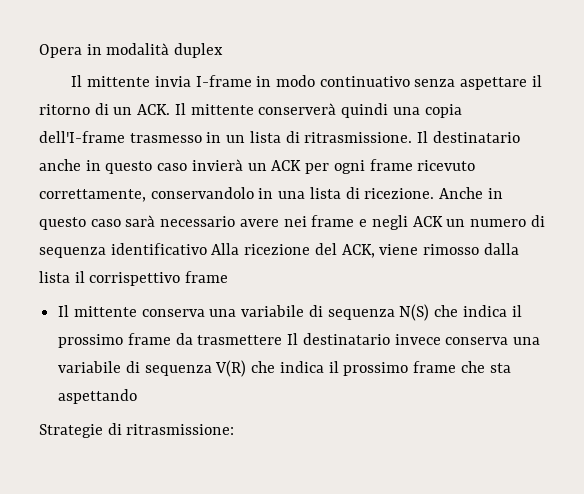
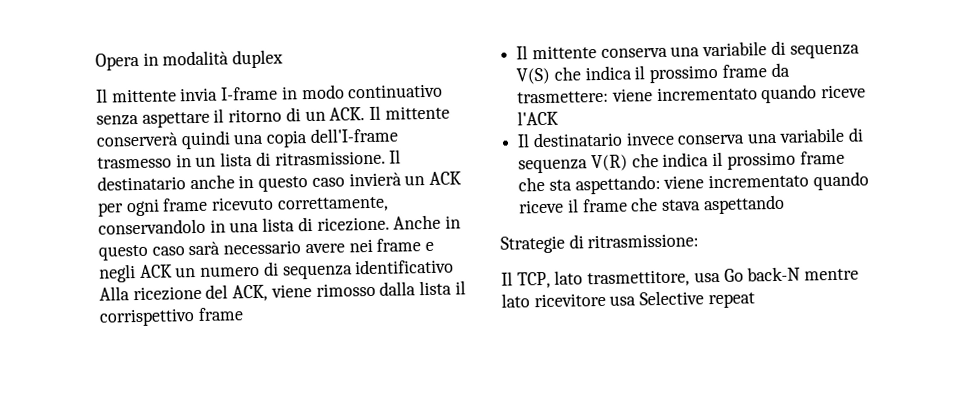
- Il mittente conserva una variabile di sequenza N(S) che indica il prossimo frame da trasmettere Il destinatario invece conserva una variabile di sequenza V(R) che indica il prossimo frame che sta aspettando
+ Il mittente conserva una variabile di sequenza V(S) che indica il prossimo frame da trasmettere: viene incrementato quando riceve l'ACK
+ Il destinatario invece conserva una variabile di sequenza V(R) che indica il prossimo frame che sta aspettando: viene incrementato quando riceve il frame che stava aspettando
  Strategie di ritrasmissione:
+ Il TCP, lato trasmettitore, usa Go back-N mentre lato ricevitore usa Selective repeat

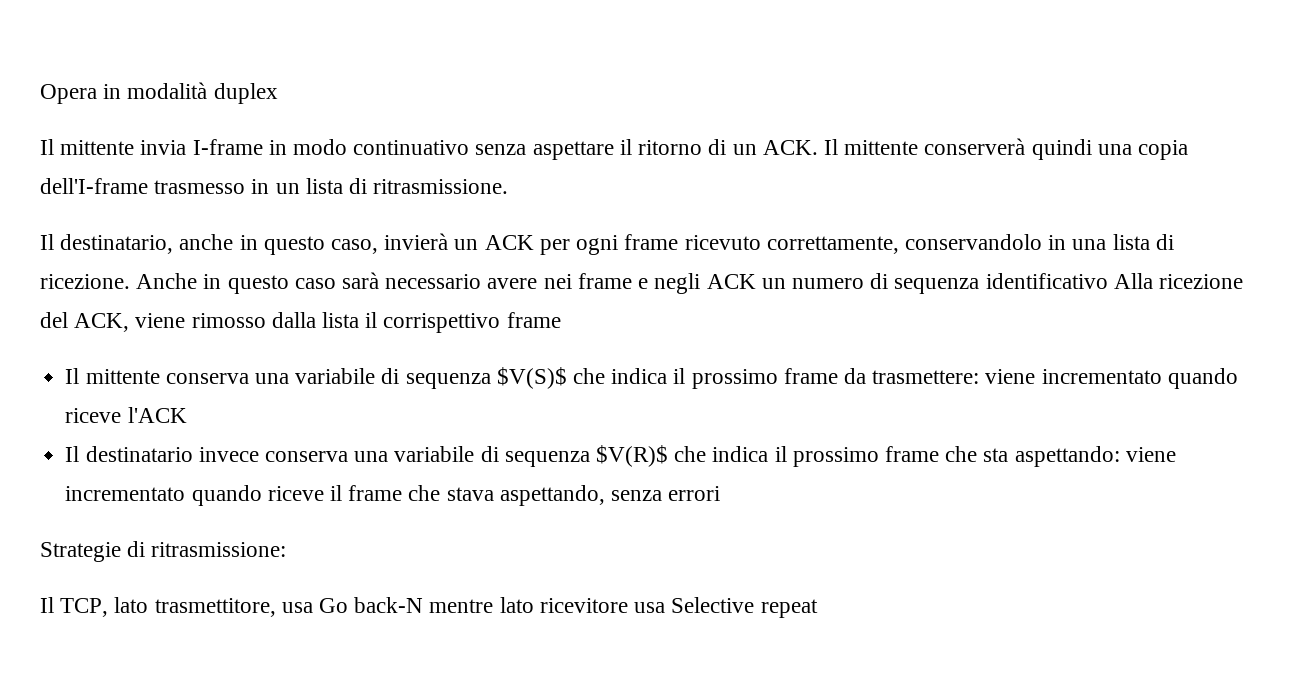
- Il mittente invia I-frame in modo continuativo senza aspettare il ritorno di un ACK. Il mittente conserverà quindi una copia dell'I-frame trasmesso in un lista di ritrasmissione. Il destinatario anche in questo caso invierà un ACK per ogni frame ricevuto correttamente, conservandolo in una lista di ricezione.
+ Il mittente invia I-frame in modo continuativo senza aspettare il ritorno di un ACK. Il mittente conserverà quindi una copia dell'I-frame trasmesso in un lista di ritrasmissione.
+ Il destinatario, anche in questo caso, invierà un ACK per ogni frame ricevuto correttamente, conservandolo in una lista di ricezione.
- Il mittente conserva una variabile di sequenza V(S) che indica il prossimo frame da trasmettere: viene incrementato quando riceve l'ACK
+ Il mittente conserva una variabile di sequenza $V(S)$ che indica il prossimo frame da trasmettere: viene incrementato quando riceve l'ACK
- Il destinatario invece conserva una variabile di sequenza V(R) che indica il prossimo frame che sta aspettando: viene incrementato quando riceve il frame che stava aspettando
+ Il destinatario invece conserva una variabile di sequenza $V(R)$ che indica il prossimo frame che sta aspettando: viene incrementato quando riceve il frame che stava aspettando, senza errori

